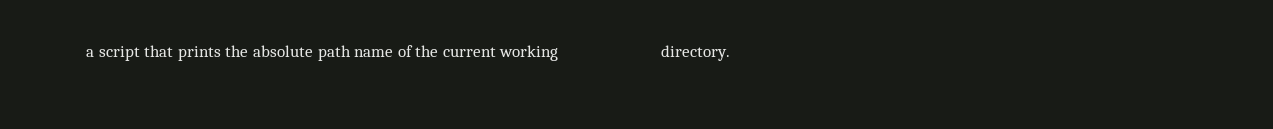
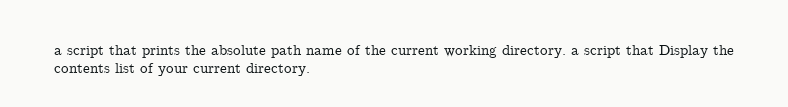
- a script that prints the absolute path name of the current working directory.
+ a script that prints the absolute path name of the current working directory. a script that Display the contents list of your current directory.

